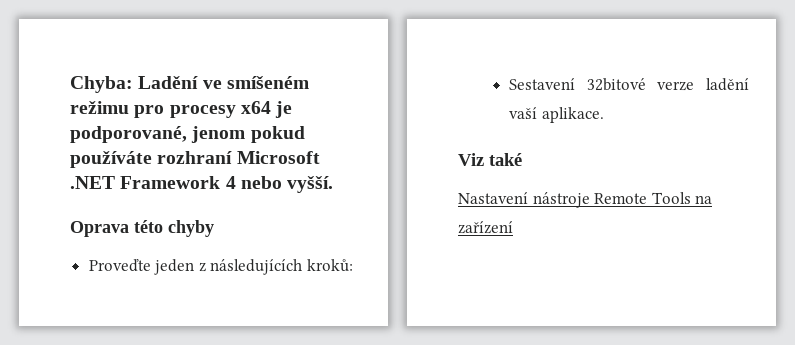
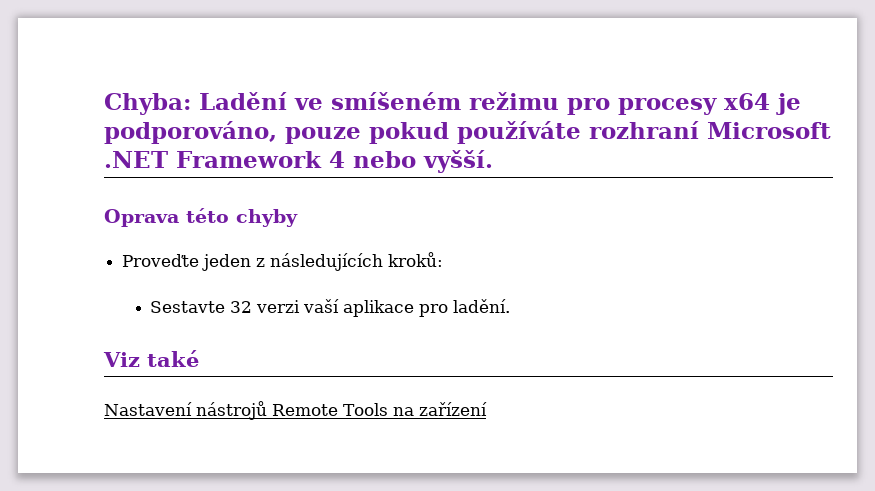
- Chyba: Ladění ve smíšeném režimu pro procesy x64 je podporované, jenom pokud používáte rozhraní Microsoft .NET Framework 4 nebo vyšší.
+ Chyba: Ladění ve smíšeném režimu pro procesy x64 je podporováno, pouze pokud používáte rozhraní Microsoft .NET Framework 4 nebo vyšší.
- Sestavení 32bitové verze ladění vaší aplikace.
+ Sestavte 32 verzi vaší aplikace pro ladění.
- Nastavení nástroje Remote Tools na zařízení
+ Nastavení nástrojů Remote Tools na zařízení

